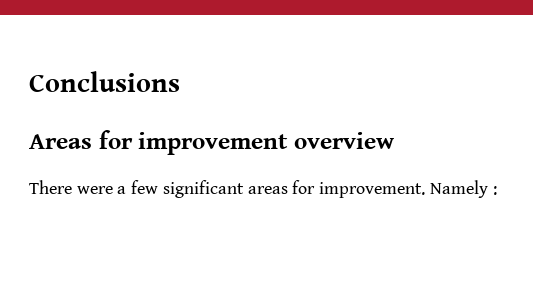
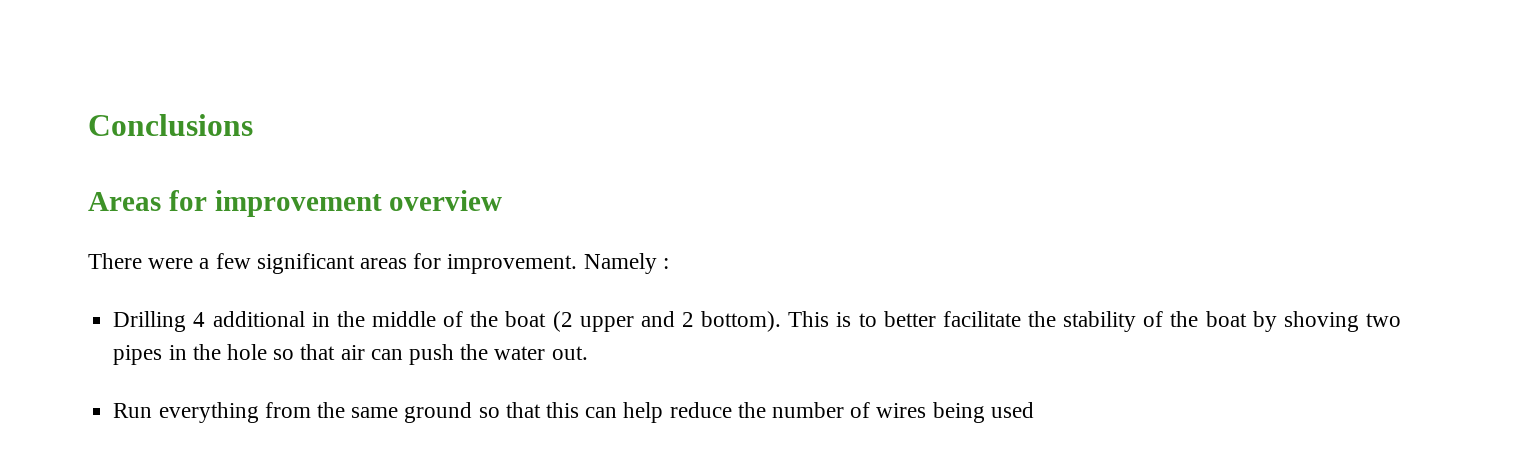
+ Drilling 4 additional in the middle of the boat (2 upper and 2 bottom). This is to better facilitate the stability of the boat by shoving two pipes in the hole so that air can push the water out.
+ Run everything from the same ground so that this can help reduce the number of wires being used

